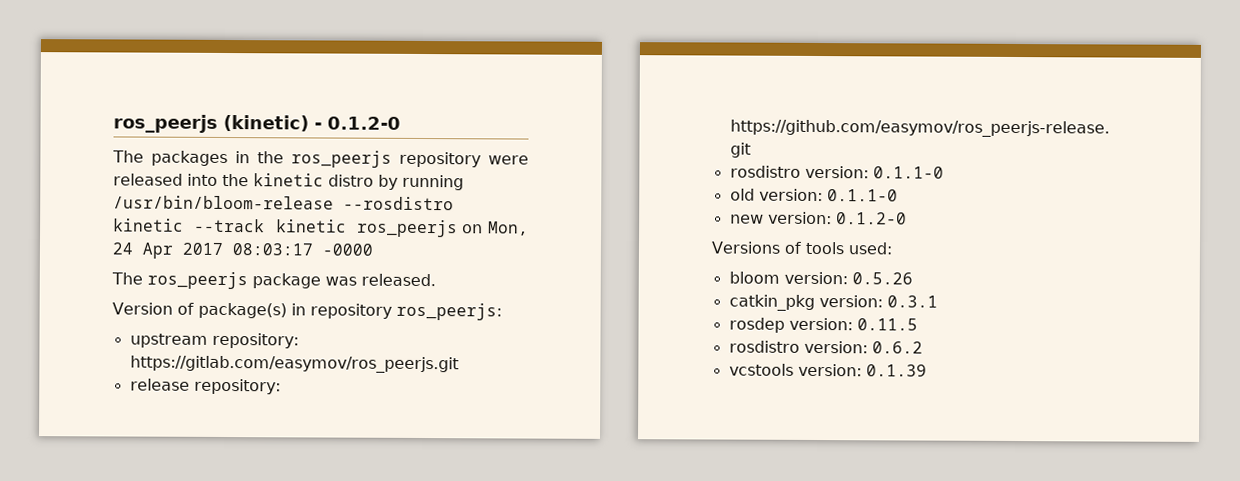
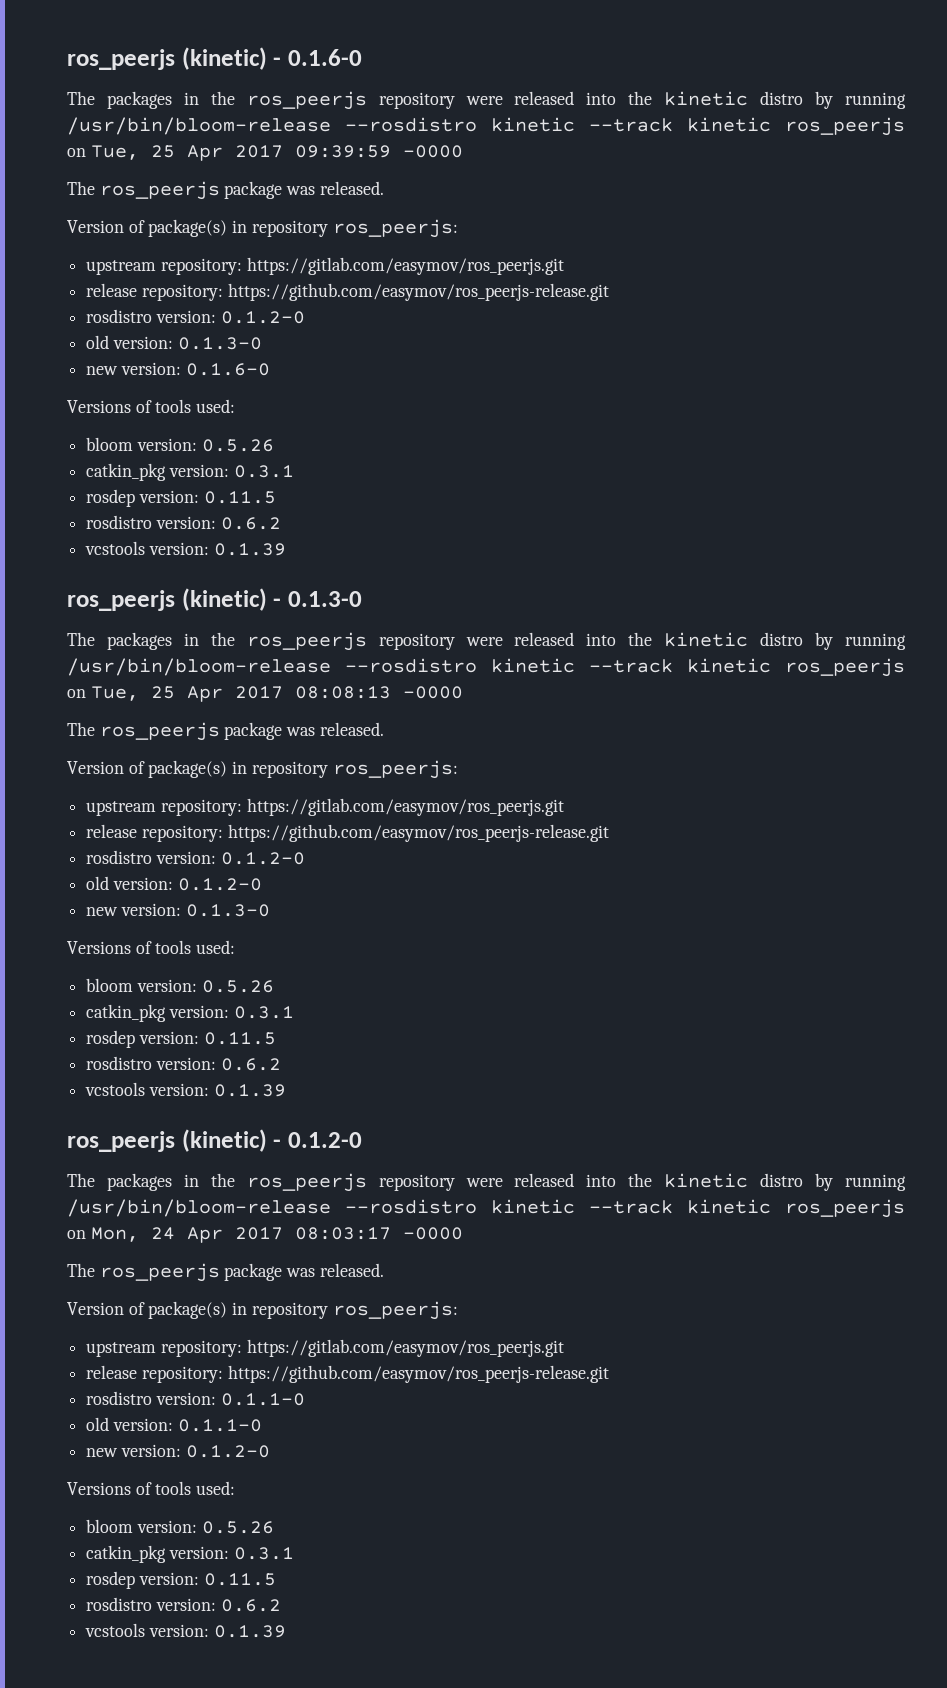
+ ros_peerjs (kinetic) - 0.1.6-0
+ The packages in the ros_peerjs repository were released into the kinetic distro by running /usr/bin/bloom-release --rosdistro kinetic --track kinetic ros_peerjs on Tue, 25 Apr 2017 09:39:59 -0000
+ The ros_peerjs package was released.
+ Version of package(s) in repository ros_peerjs:
+ upstream repository: https://gitlab.com/easymov/ros_peerjs.git
+ release repository: https://github.com/easymov/ros_peerjs-release.git
+ rosdistro version: 0.1.2-0
+ old version: 0.1.3-0
+ new version: 0.1.6-0
+ Versions of tools used:
+ bloom version: 0.5.26
+ catkin_pkg version: 0.3.1
+ rosdep version: 0.11.5
+ rosdistro version: 0.6.2
+ vcstools version: 0.1.39
+ ros_peerjs (kinetic) - 0.1.3-0
+ The packages in the ros_peerjs repository were released into the kinetic distro by running /usr/bin/bloom-release --rosdistro kinetic --track kinetic ros_peerjs on Tue, 25 Apr 2017 08:08:13 -0000
+ The ros_peerjs package was released.
+ Version of package(s) in repository ros_peerjs:
+ upstream repository: https://gitlab.com/easymov/ros_peerjs.git
+ release repository: https://github.com/easymov/ros_peerjs-release.git
+ rosdistro version: 0.1.2-0
+ old version: 0.1.2-0
+ new version: 0.1.3-0
+ Versions of tools used:
+ bloom version: 0.5.26
+ catkin_pkg version: 0.3.1
+ rosdep version: 0.11.5
+ rosdistro version: 0.6.2
+ vcstools version: 0.1.39

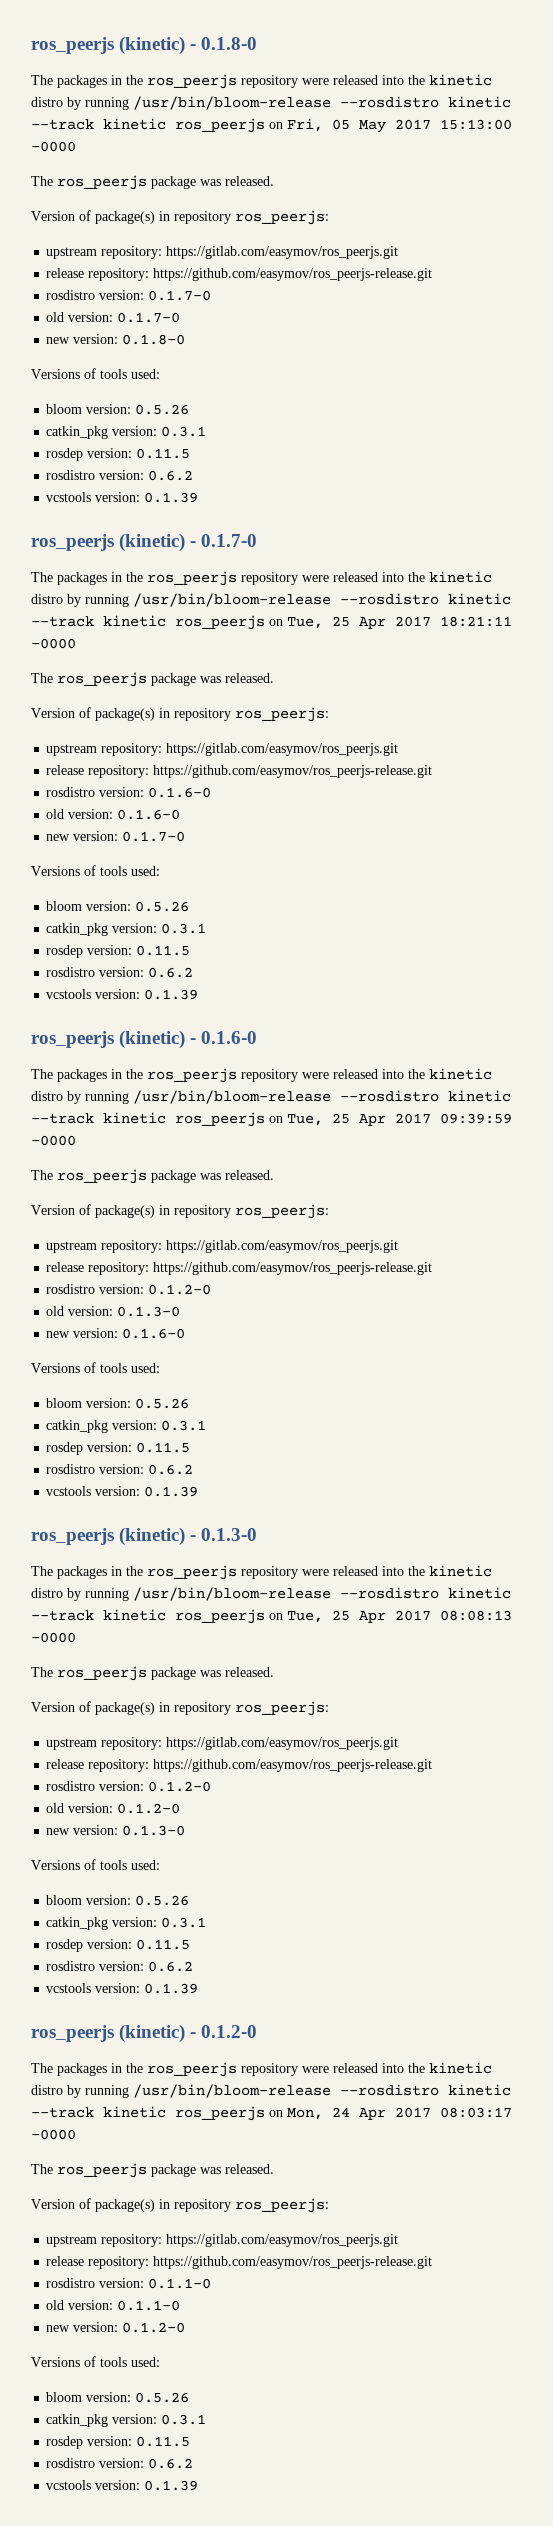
+ ros_peerjs (kinetic) - 0.1.8-0
+ The packages in the ros_peerjs repository were released into the kinetic distro by running /usr/bin/bloom-release --rosdistro kinetic --track kinetic ros_peerjs on Fri, 05 May 2017 15:13:00 -0000
+ The ros_peerjs package was released.
+ Version of package(s) in repository ros_peerjs:
+ upstream repository: https://gitlab.com/easymov/ros_peerjs.git
+ release repository: https://github.com/easymov/ros_peerjs-release.git
+ rosdistro version: 0.1.7-0
+ old version: 0.1.7-0
+ new version: 0.1.8-0
+ Versions of tools used:
+ bloom version: 0.5.26
+ catkin_pkg version: 0.3.1
+ rosdep version: 0.11.5
+ rosdistro version: 0.6.2
+ vcstools version: 0.1.39
+ ros_peerjs (kinetic) - 0.1.7-0
+ The packages in the ros_peerjs repository were released into the kinetic distro by running /usr/bin/bloom-release --rosdistro kinetic --track kinetic ros_peerjs on Tue, 25 Apr 2017 18:21:11 -0000
+ The ros_peerjs package was released.
+ Version of package(s) in repository ros_peerjs:
+ upstream repository: https://gitlab.com/easymov/ros_peerjs.git
+ release repository: https://github.com/easymov/ros_peerjs-release.git
+ rosdistro version: 0.1.6-0
+ old version: 0.1.6-0
+ new version: 0.1.7-0
+ Versions of tools used:
+ bloom version: 0.5.26
+ catkin_pkg version: 0.3.1
+ rosdep version: 0.11.5
+ rosdistro version: 0.6.2
+ vcstools version: 0.1.39

